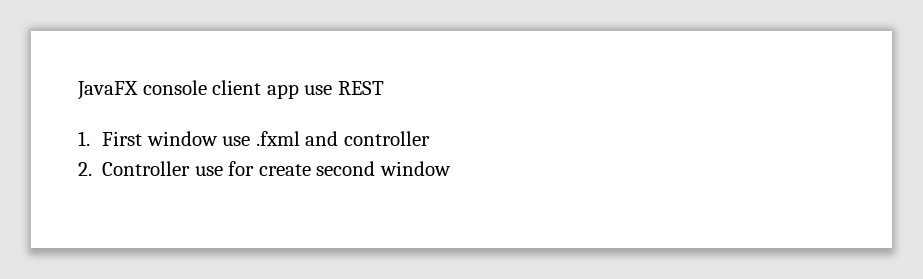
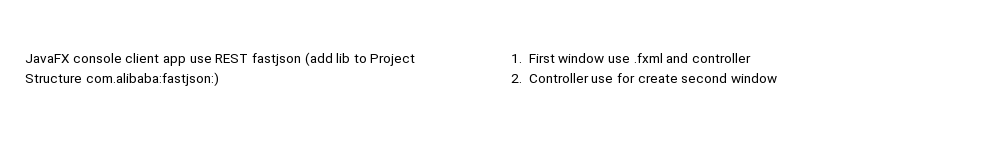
- JavaFX console client app use REST
+ JavaFX console client app use REST fastjson (add lib to Project Structure com.alibaba:fastjson:)

